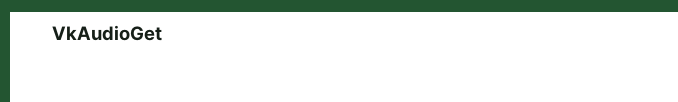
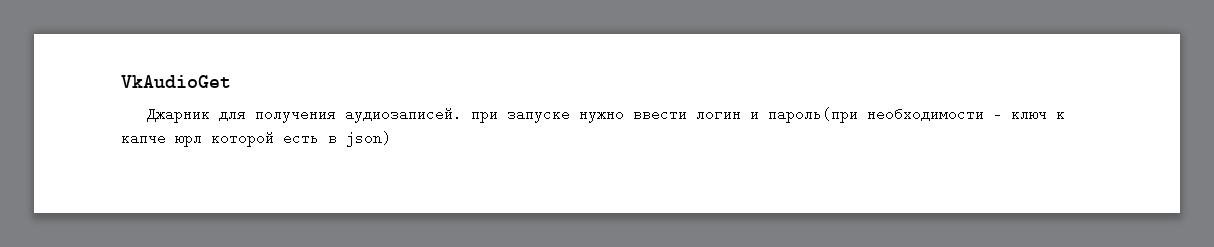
+ Джарник для получения аудиозаписей. при запуске нужно ввести логин и пароль(при необходимости - ключ к капче юрл которой есть в json)

